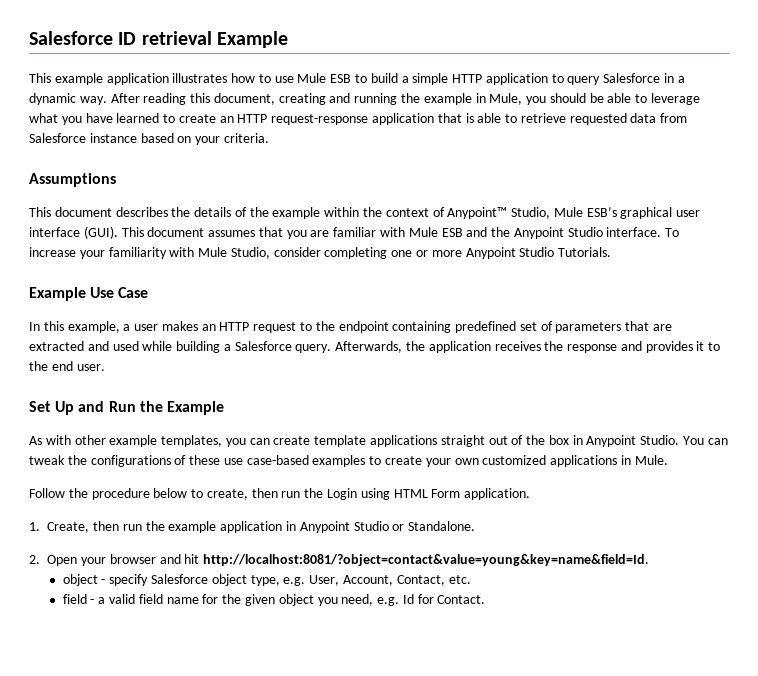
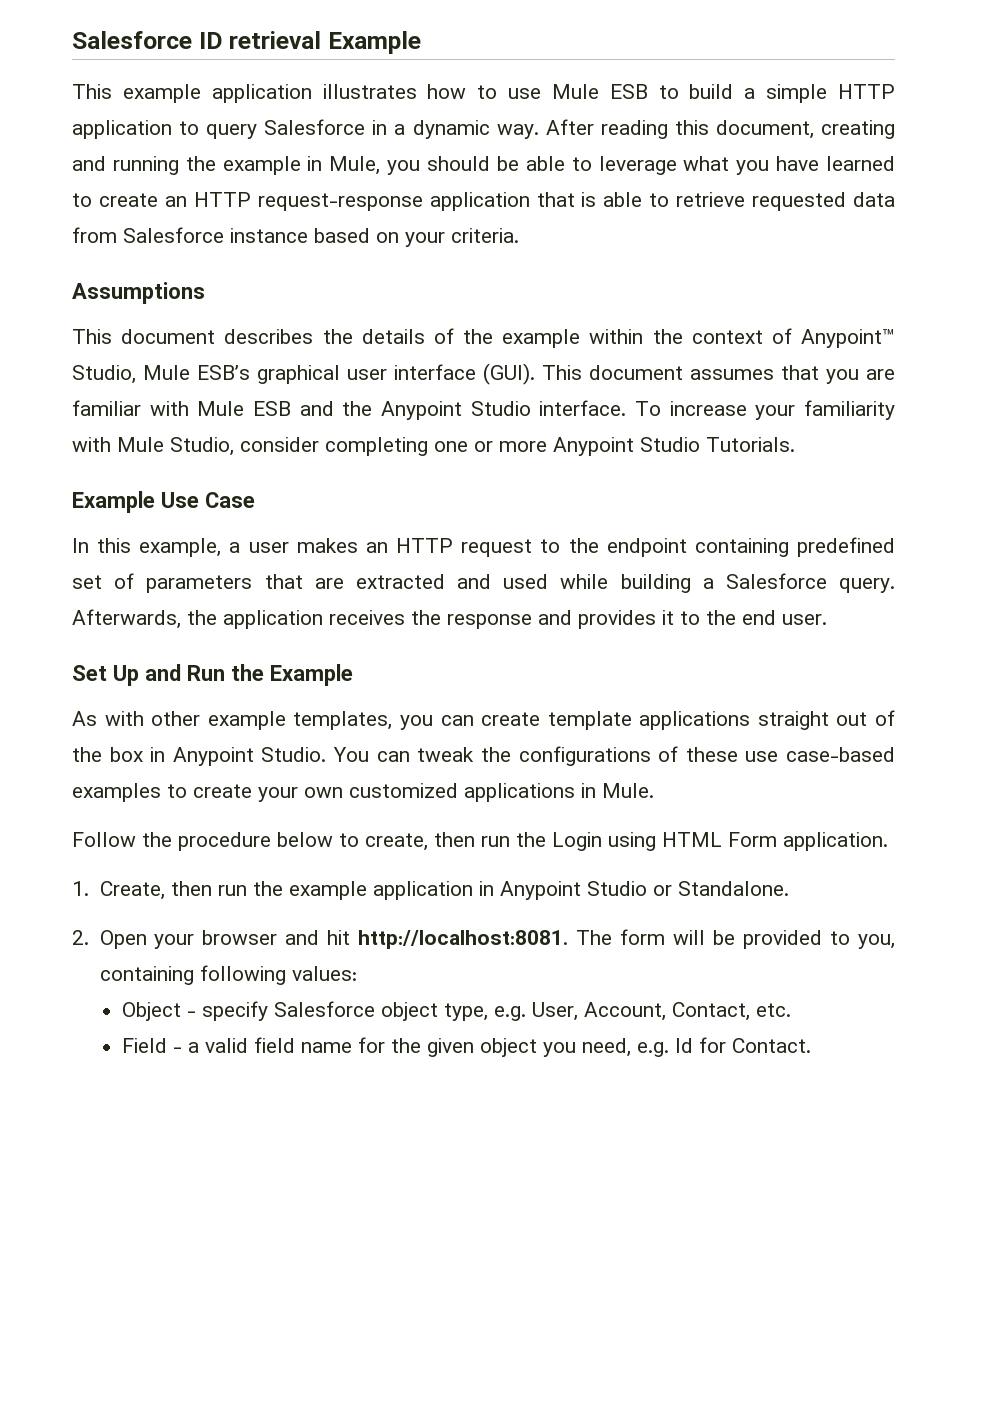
- 2. Open your browser and hit http://localhost:8081/?object=contact&value=young&key=name&field=Id.
- object - specify Salesforce object type, e.g. User, Account, Contact, etc.
+ 2. Open your browser and hit http://localhost:8081. The form will be provided to you, containing following values:
+ Object - specify Salesforce object type, e.g. User, Account, Contact, etc.
- field - a valid field name for the given object you need, e.g. Id for Contact.
+ Field - a valid field name for the given object you need, e.g. Id for Contact.

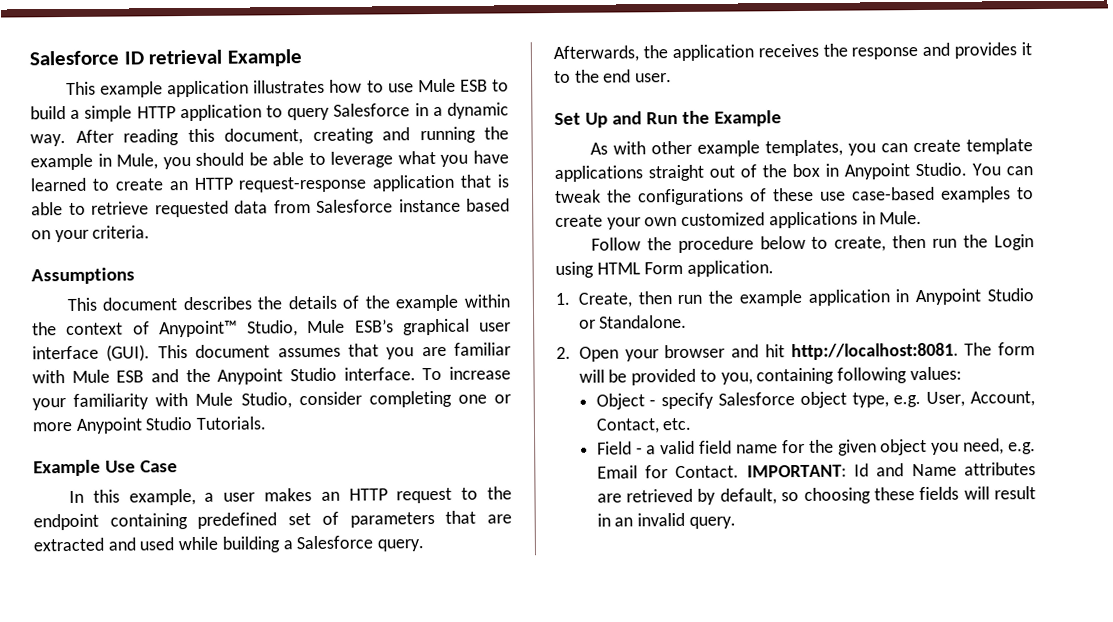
- Field - a valid field name for the given object you need, e.g. Id for Contact.
+ Field - a valid field name for the given object you need, e.g. Email for Contact.
+ IMPORTANT: Id and Name attributes are retrieved by default, so choosing these fields will result in an invalid query.

